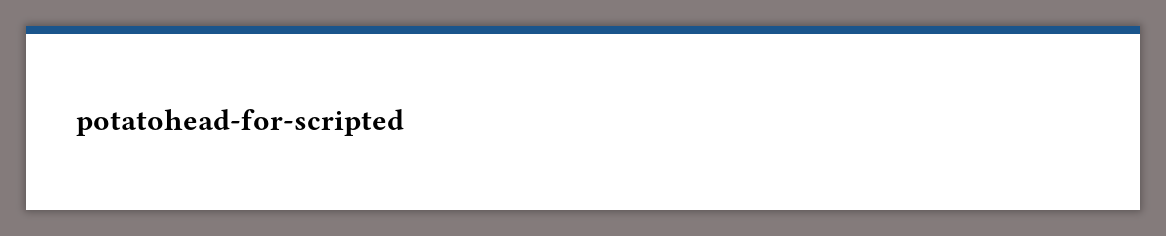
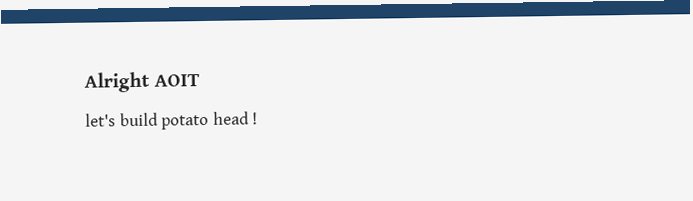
- potatohead-for-scripted
+ Alright AOIT
+ let's build potato head !

